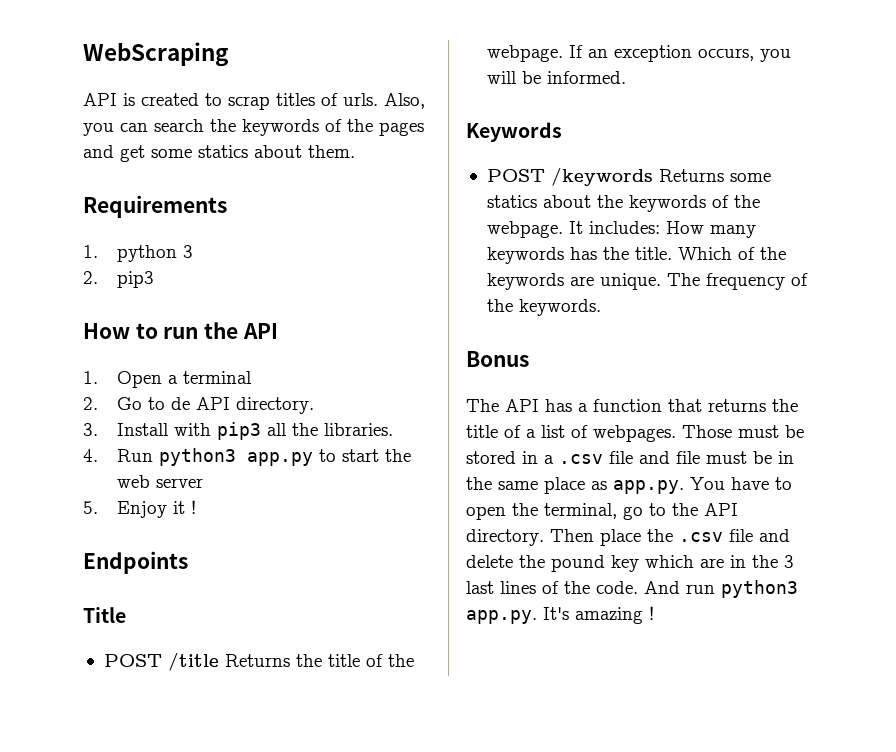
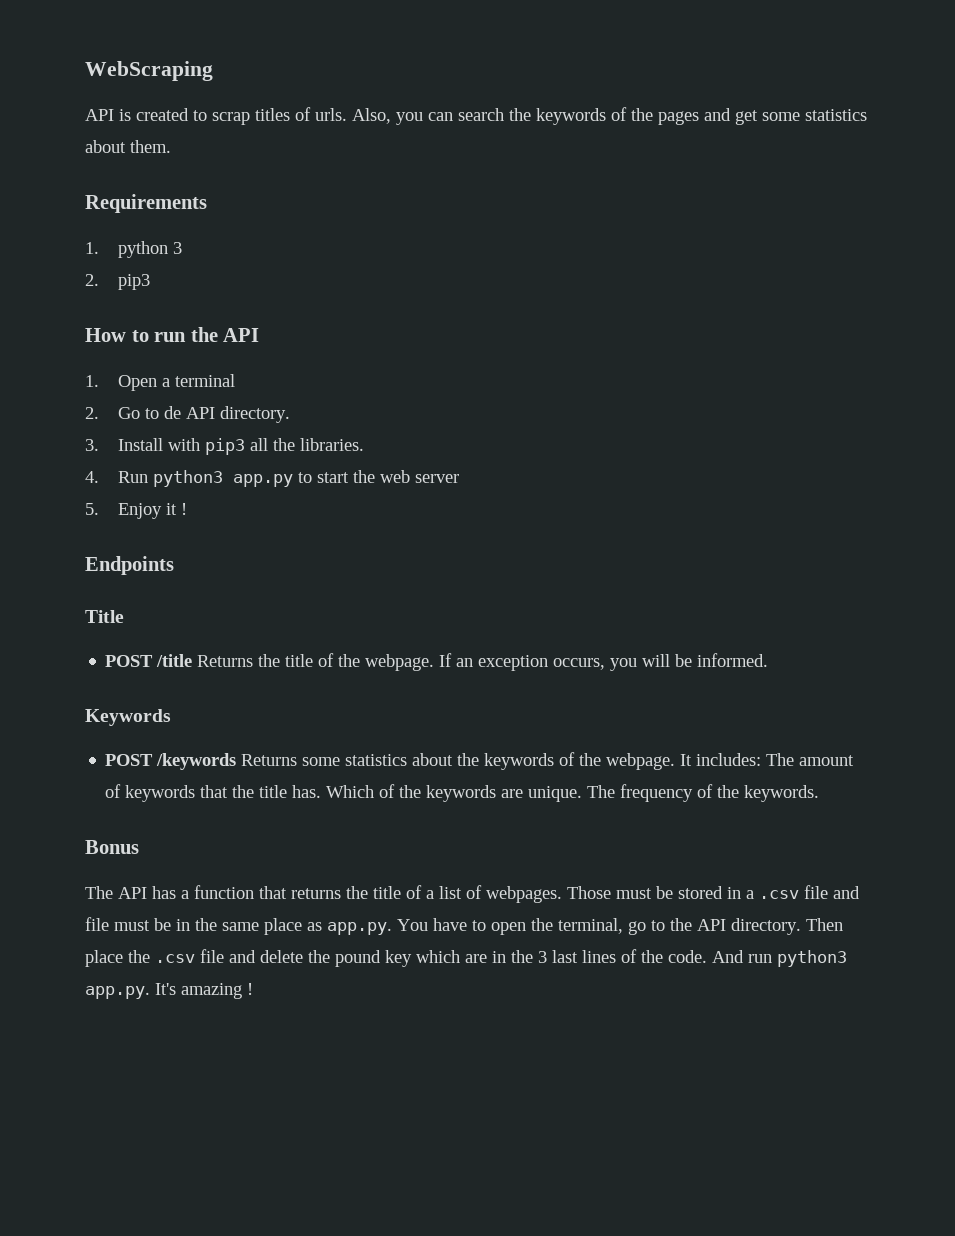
- Also, you can search the keywords of the pages and get some statics about them.
+ Also, you can search the keywords of the pages and get some statistics about them.
- POST /keywords Returns some statics about the keywords of the webpage.
+ POST /keywords Returns some statistics about the keywords of the webpage.
- It includes: How many keywords has the title.
+ It includes: The amount of keywords that the title has.

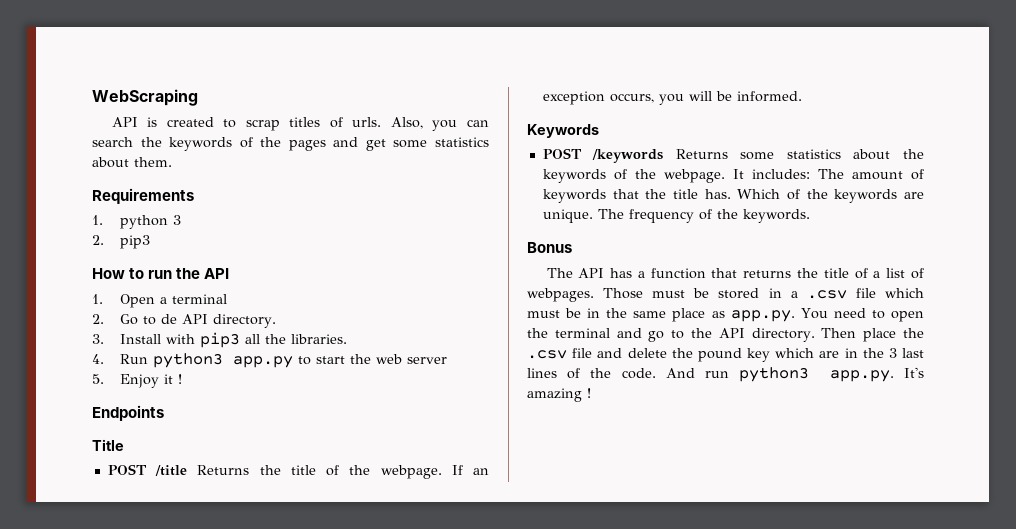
- Those must be stored in a .csv file and file must be in the same place as app.py. You have to open the terminal, go to the API directory.
+ Those must be stored in a .csv file which must be in the same place as app.py. You need to open the terminal and go to the API directory.

